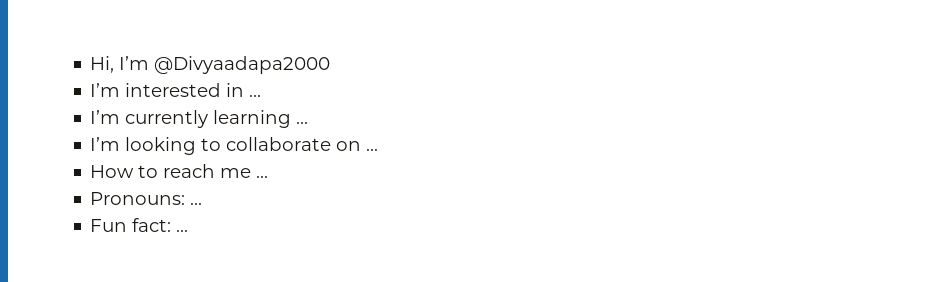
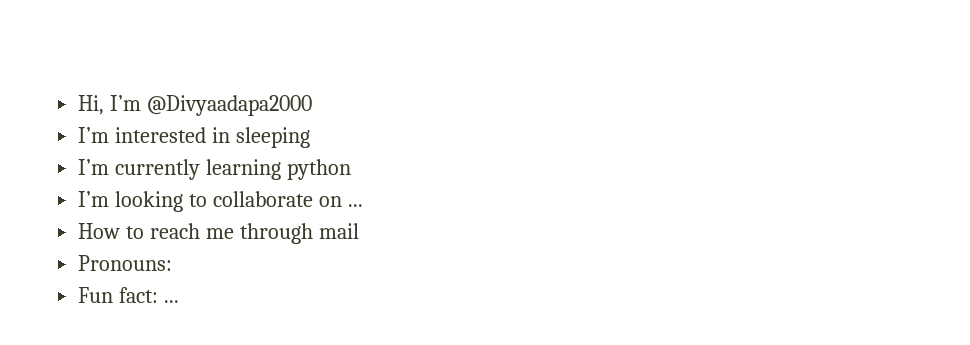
- I’m interested in ...
+ I’m interested in sleeping
- I’m currently learning ...
+ I’m currently learning python
- How to reach me ...
+ How to reach me through mail
- Pronouns: ...
+ Pronouns:

